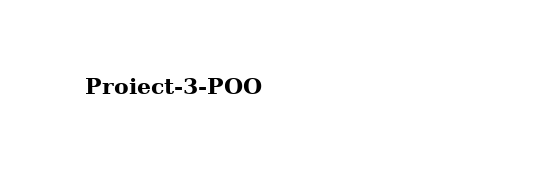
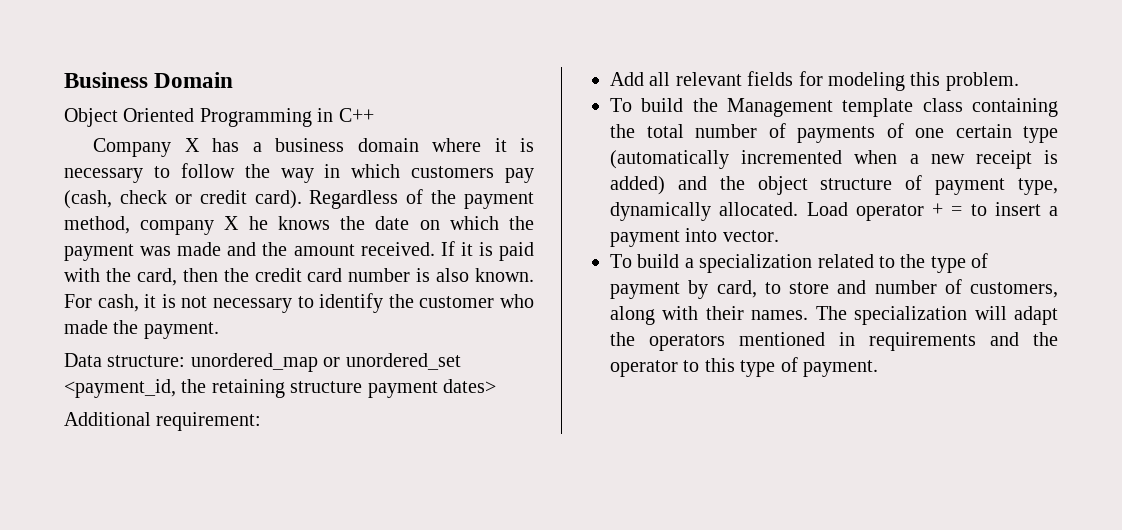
- Proiect-3-POO
+ Business Domain
+ Object Oriented Programming in C++
+ Company X has a business domain where it is necessary to follow the way in which customers pay (cash, check or credit card). Regardless of the payment method, company X he knows the date on which the payment was made and the amount received. If it is paid with the card, then the credit card number is also known. For cash, it is not necessary to identify the customer who made the payment.
+ Data structure: unordered_map or unordered_set <payment_id, the retaining structure payment dates>
+ Additional requirement:
+ Add all relevant fields for modeling this problem.
+ To build the Management template class containing the total number of payments of one certain type (automatically incremented when a new receipt is added) and the object structure of payment type, dynamically allocated. Load operator + = to insert a payment into vector.
+ To build a specialization related to the type of payment by card, to store and number of customers, along with their names. The specialization will adapt the operators mentioned in requirements and the operator to this type of payment.

